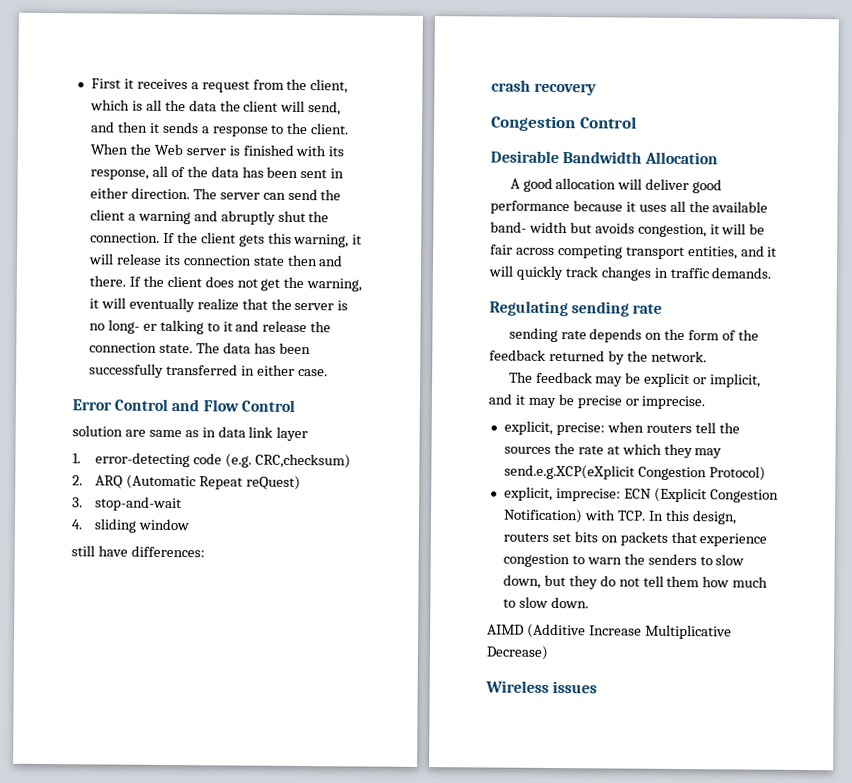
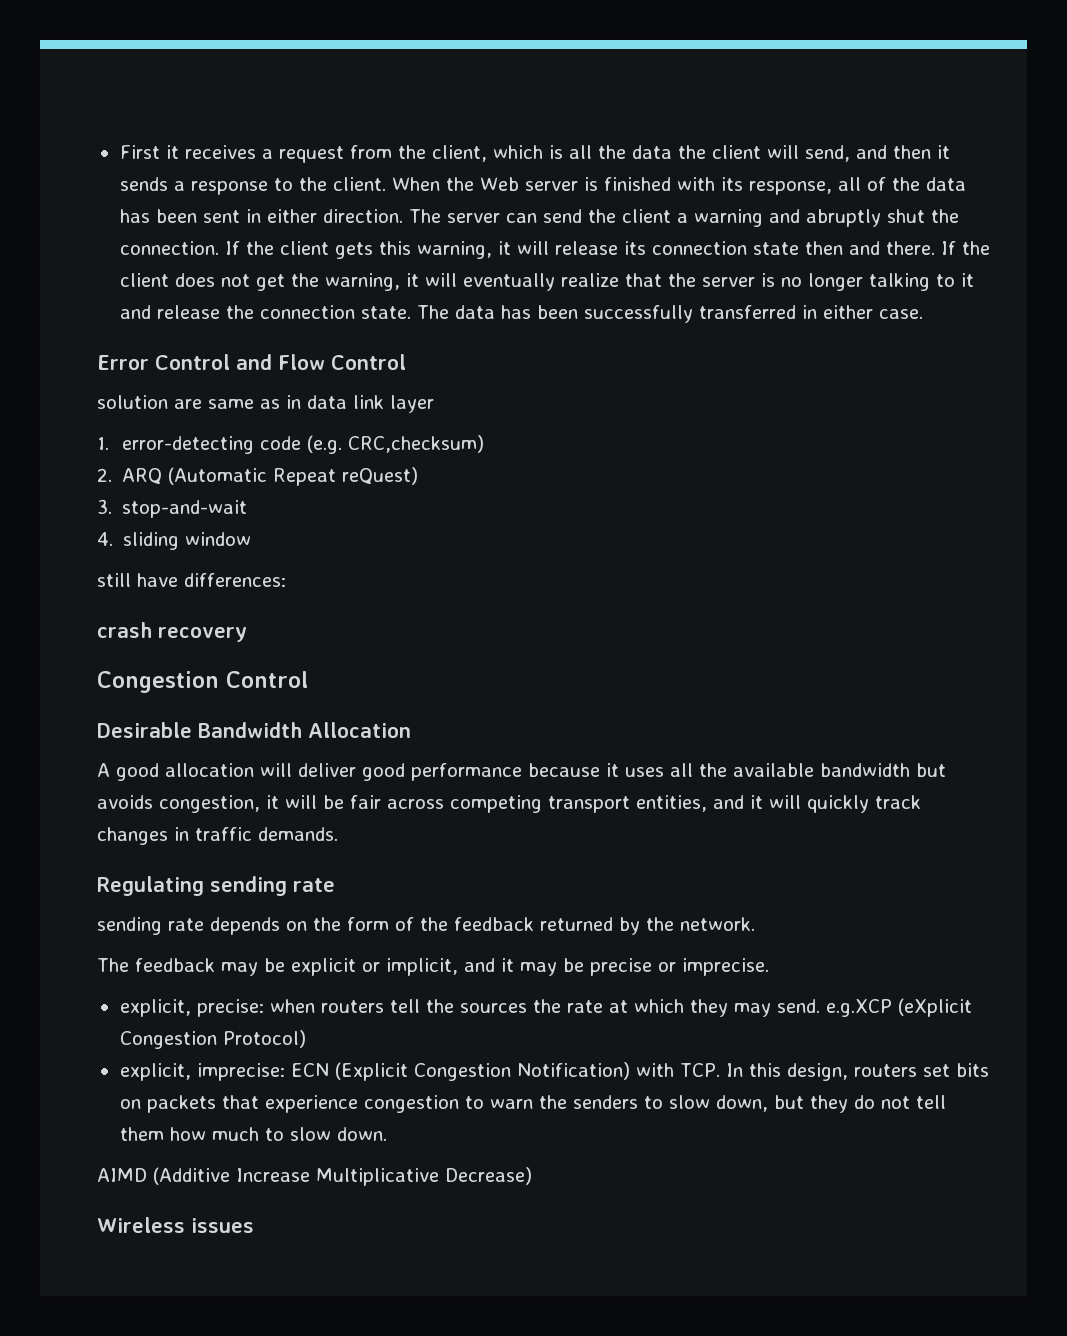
- If the client does not get the warning, it will eventually realize that the server is no long- er talking to it and release the connection state.
+ If the client does not get the warning, it will eventually realize that the server is no longer talking to it and release the connection state.
- A good allocation will deliver good performance because it uses all the available band- width but avoids congestion, it will be fair across competing transport entities, and it will quickly track changes in traffic demands.
+ A good allocation will deliver good performance because it uses all the available bandwidth but avoids congestion, it will be fair across competing transport entities, and it will quickly track changes in traffic demands.
- explicit, precise: when routers tell the sources the rate at which they may send.e.g.XCP(eXplicit Congestion Protocol)
+ explicit, precise: when routers tell the sources the rate at which they may send. e.g.XCP (eXplicit Congestion Protocol)

